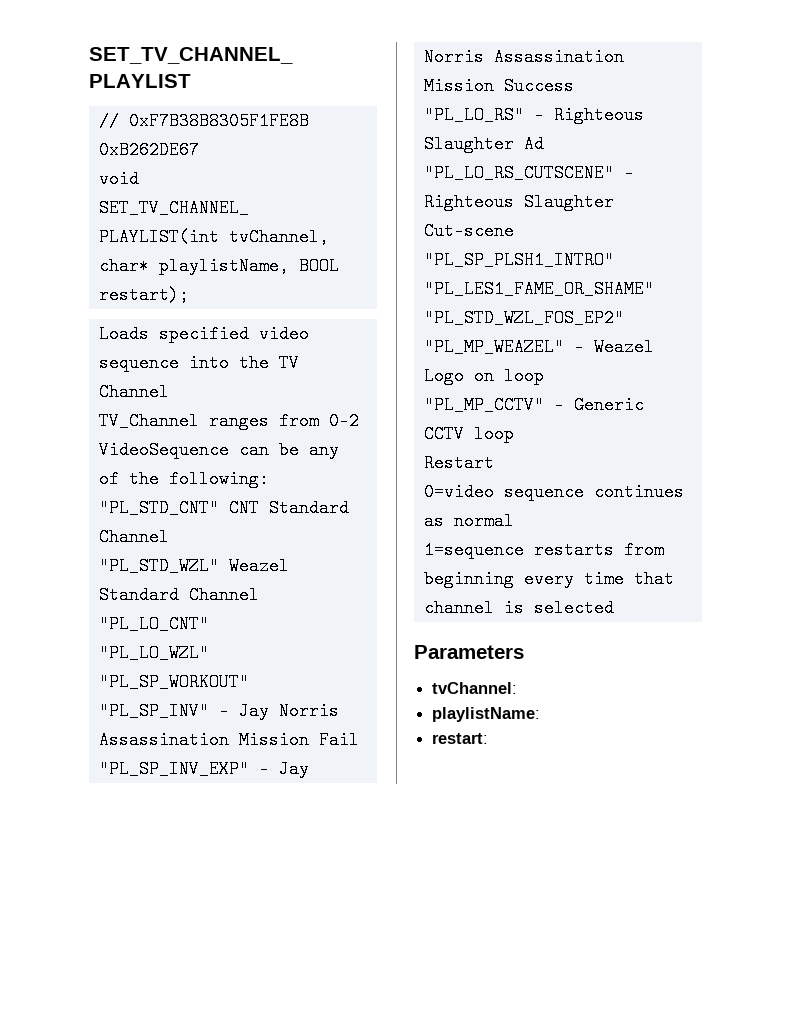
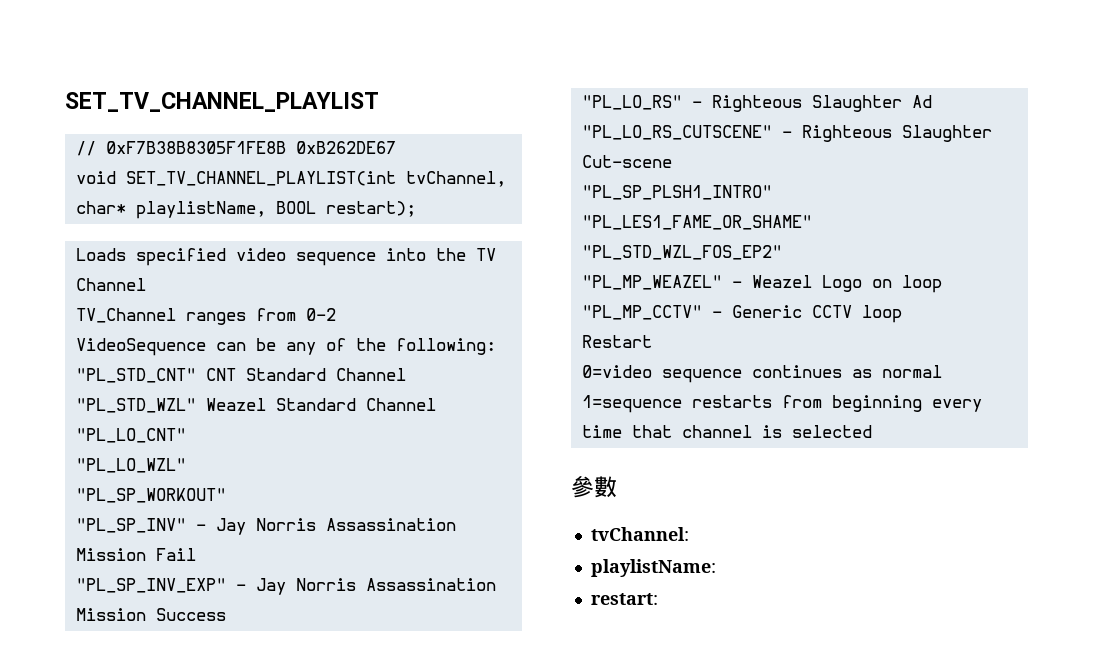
- Parameters
+ 參數

